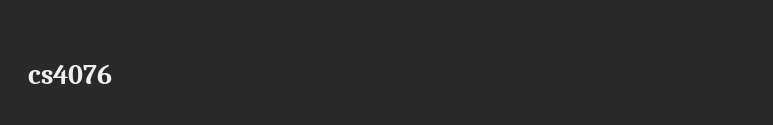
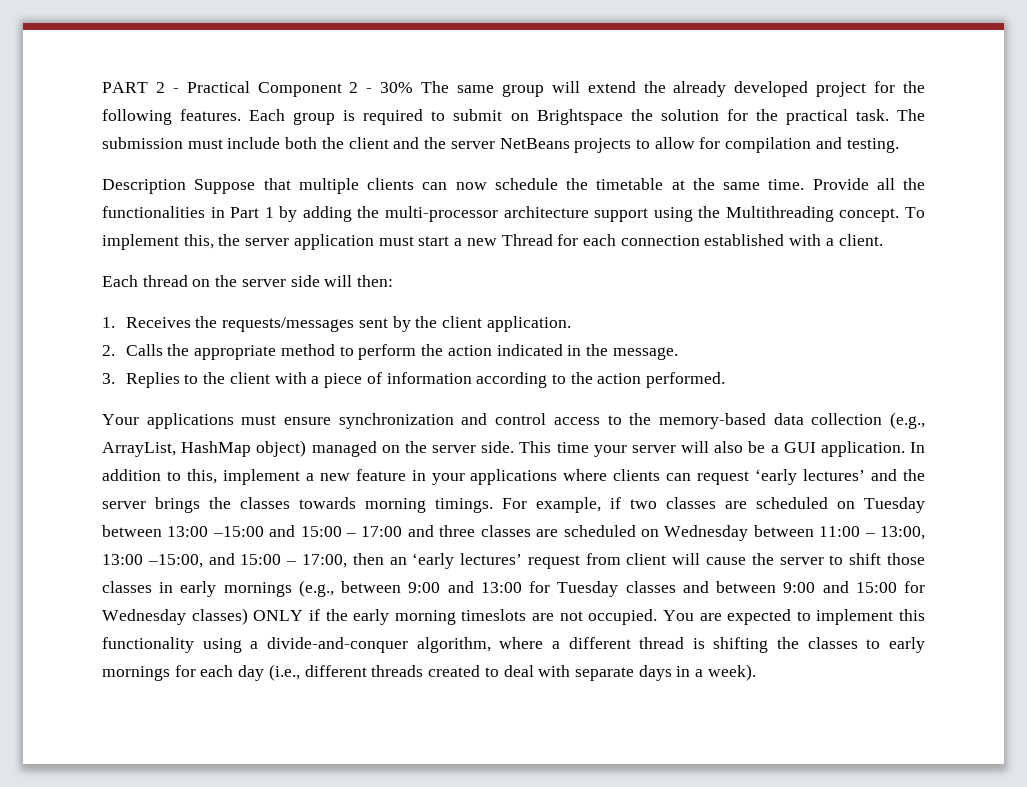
- cs4076
+ PART 2 ‐ Practical Component 2 ‐ 30% The same group will extend the already developed project for the following features. Each group is required to submit on Brightspace the solution for the practical task. The submission must include both the client and the server NetBeans projects to allow for compilation and testing.
+ Description Suppose that multiple clients can now schedule the timetable at the same time. Provide all the functionalities in Part 1 by adding the multi-processor architecture support using the Multithreading concept. To implement this, the server application must start a new Thread for each connection established with a client.
+ Each thread on the server side will then:
+ 1. Receives the requests/messages sent by the client application.
+ 2. Calls the appropriate method to perform the action indicated in the message.
+ 3. Replies to the client with a piece of information according to the action performed.
+ Your applications must ensure synchronization and control access to the memory‐based data collection (e.g., ArrayList, HashMap object) managed on the server side. This time your server will also be a GUI application. In addition to this, implement a new feature in your applications where clients can request ‘early lectures’ and the server brings the classes towards morning timings. For example, if two classes are scheduled on Tuesday between 13:00 –15:00 and 15:00 – 17:00 and three classes are scheduled on Wednesday between 11:00 – 13:00, 13:00 –15:00, and 15:00 – 17:00, then an ‘early lectures’ request from client will cause the server to shift those classes in early mornings (e.g., between 9:00 and 13:00 for Tuesday classes and between 9:00 and 15:00 for Wednesday classes) ONLY if the early morning timeslots are not occupied. You are expected to implement this functionality using a divide-and-conquer algorithm, where a different thread is shifting the classes to early mornings for each day (i.e., different threads created to deal with separate days in a week).

